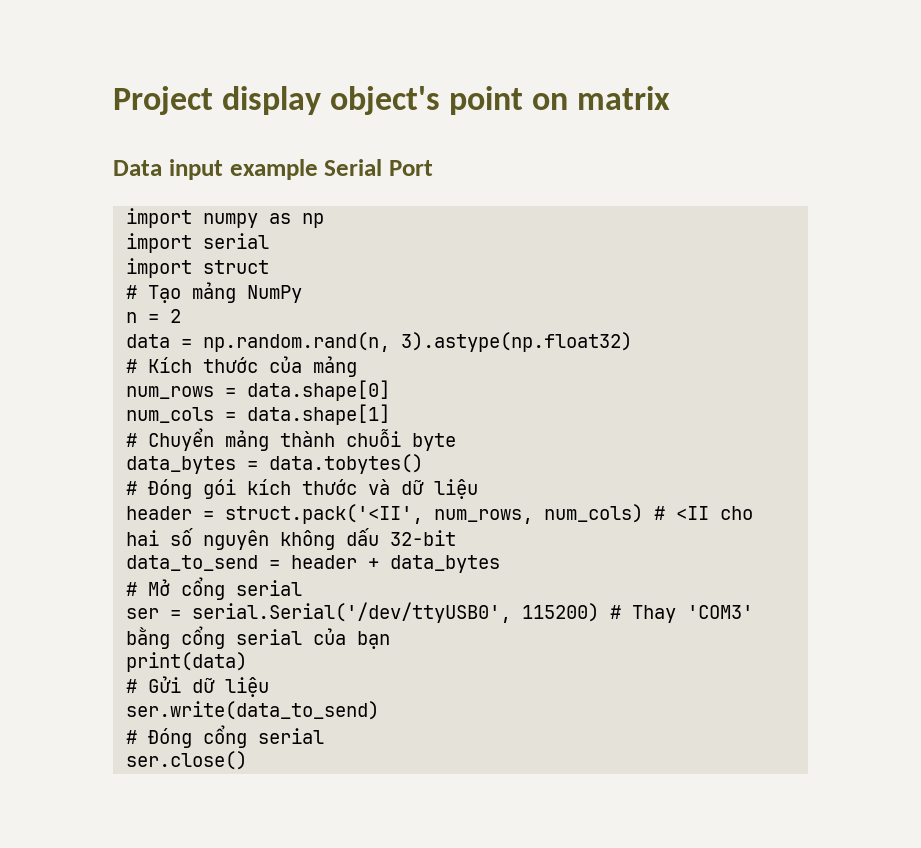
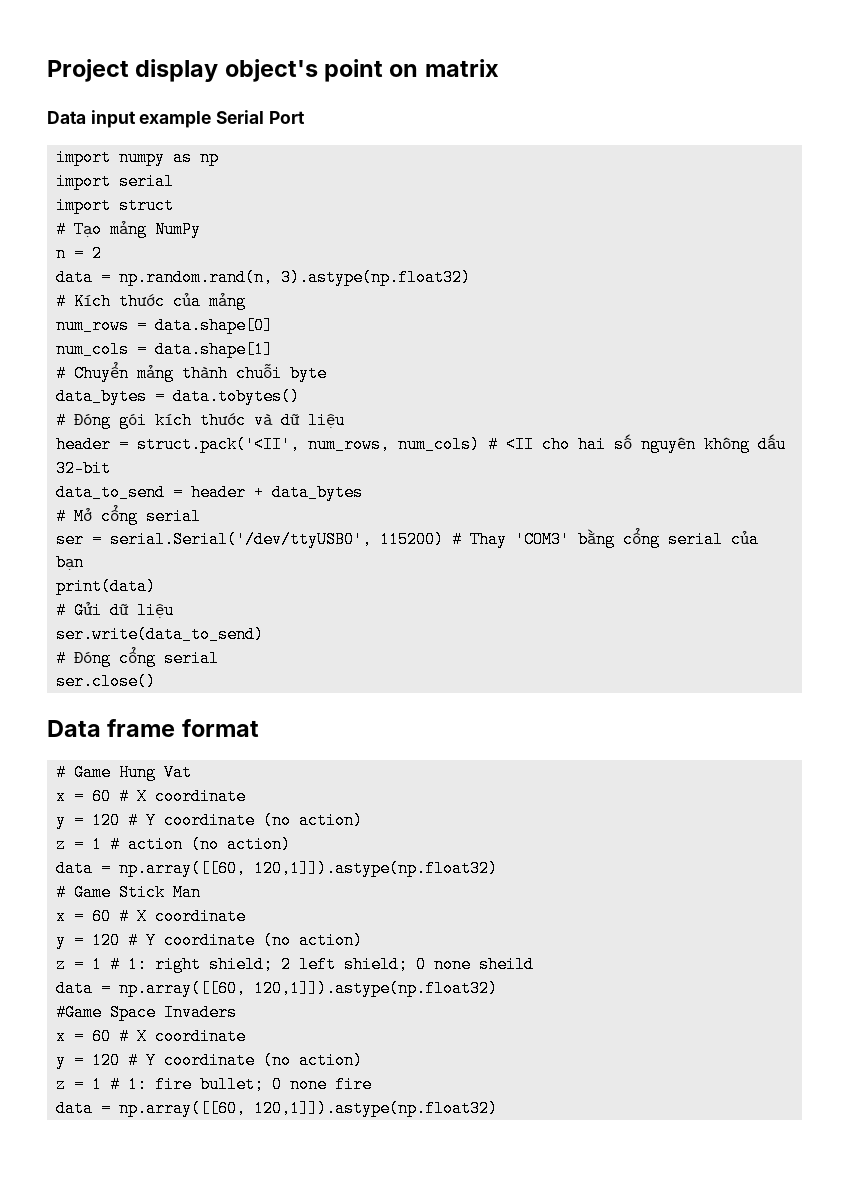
+ Data frame format
+ # Game Hung Vat
+ x = 60 # X coordinate
+ y = 120 # Y coordinate (no action)
+ z = 1 # action (no action)
+ data = np.array([[60, 120,1]]).astype(np.float32)
+ # Game Stick Man
+ x = 60 # X coordinate
+ y = 120 # Y coordinate (no action)
+ z = 1 # 1: right shield; 2 left shield; 0 none sheild
+ data = np.array([[60, 120,1]]).astype(np.float32)
+ #Game Space Invaders
+ x = 60 # X coordinate
+ y = 120 # Y coordinate (no action)
+ z = 1 # 1: fire bullet; 0 none fire
+ data = np.array([[60, 120,1]]).astype(np.float32)

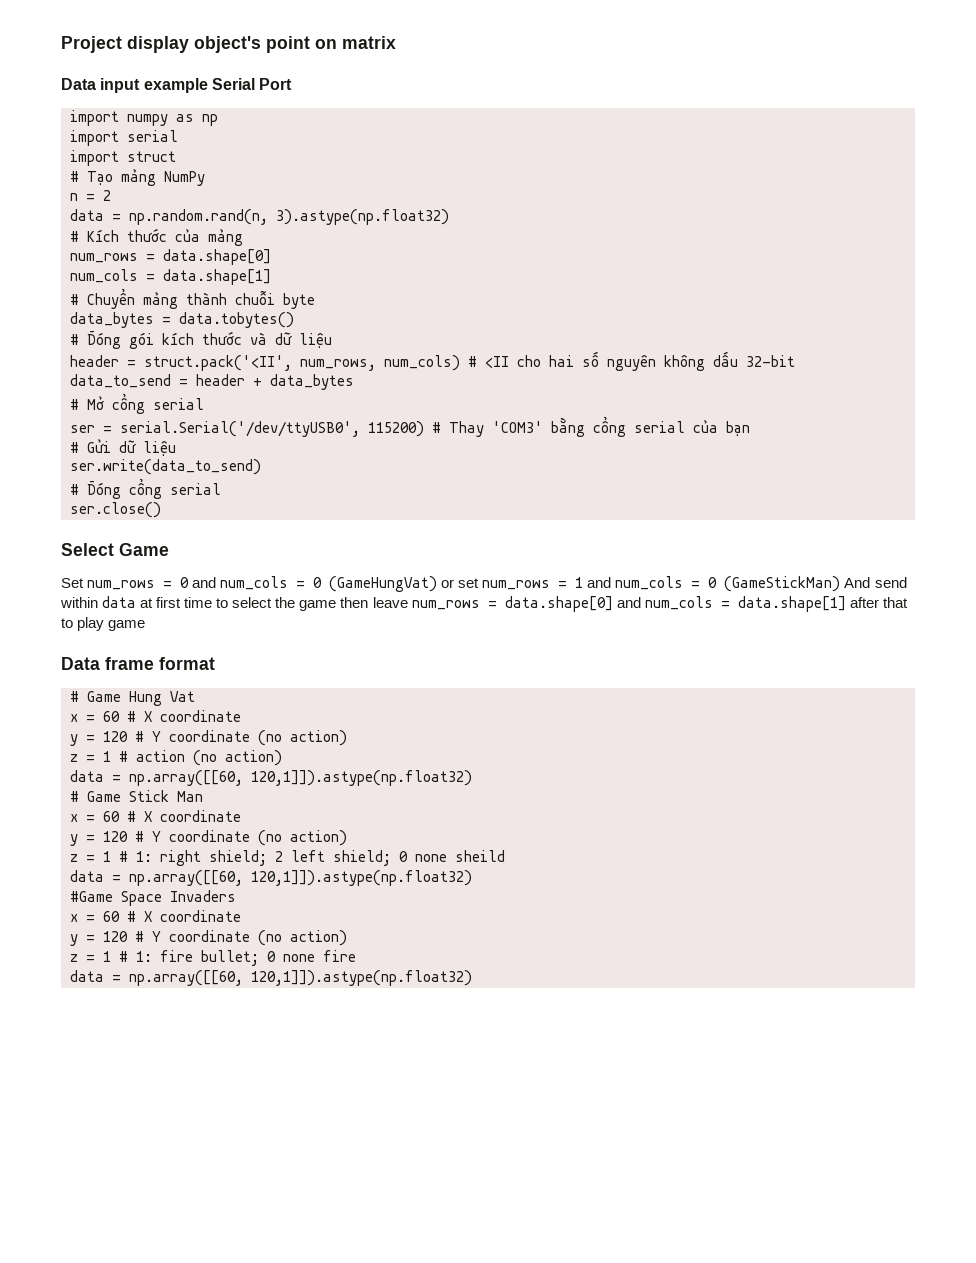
- print(data)
+ Select Game
+ Set num_rows = 0 and num_cols = 0 (GameHungVat) or set num_rows = 1 and num_cols = 0 (GameStickMan) And send within data at first time to select the game then leave num_rows = data.shape[0] and num_cols = data.shape[1] after that to play game

